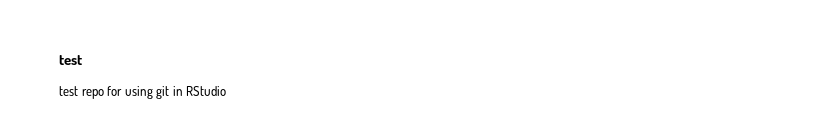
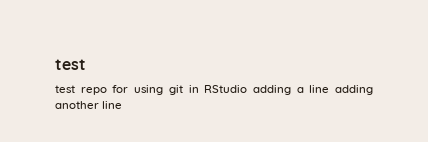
- test repo for using git in RStudio
+ test repo for using git in RStudio adding a line adding another line

